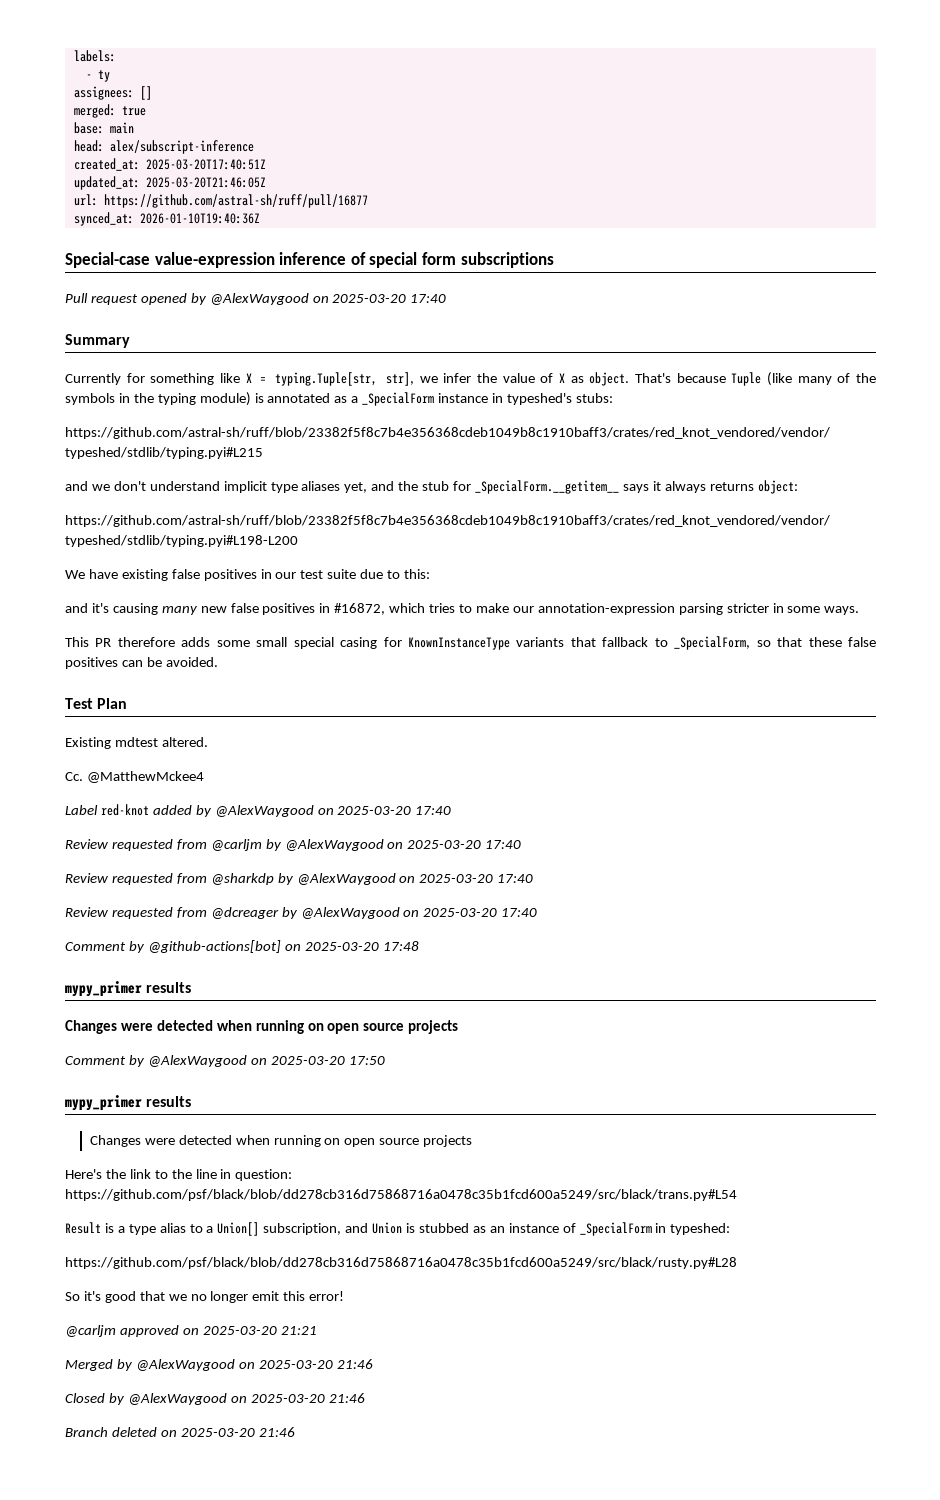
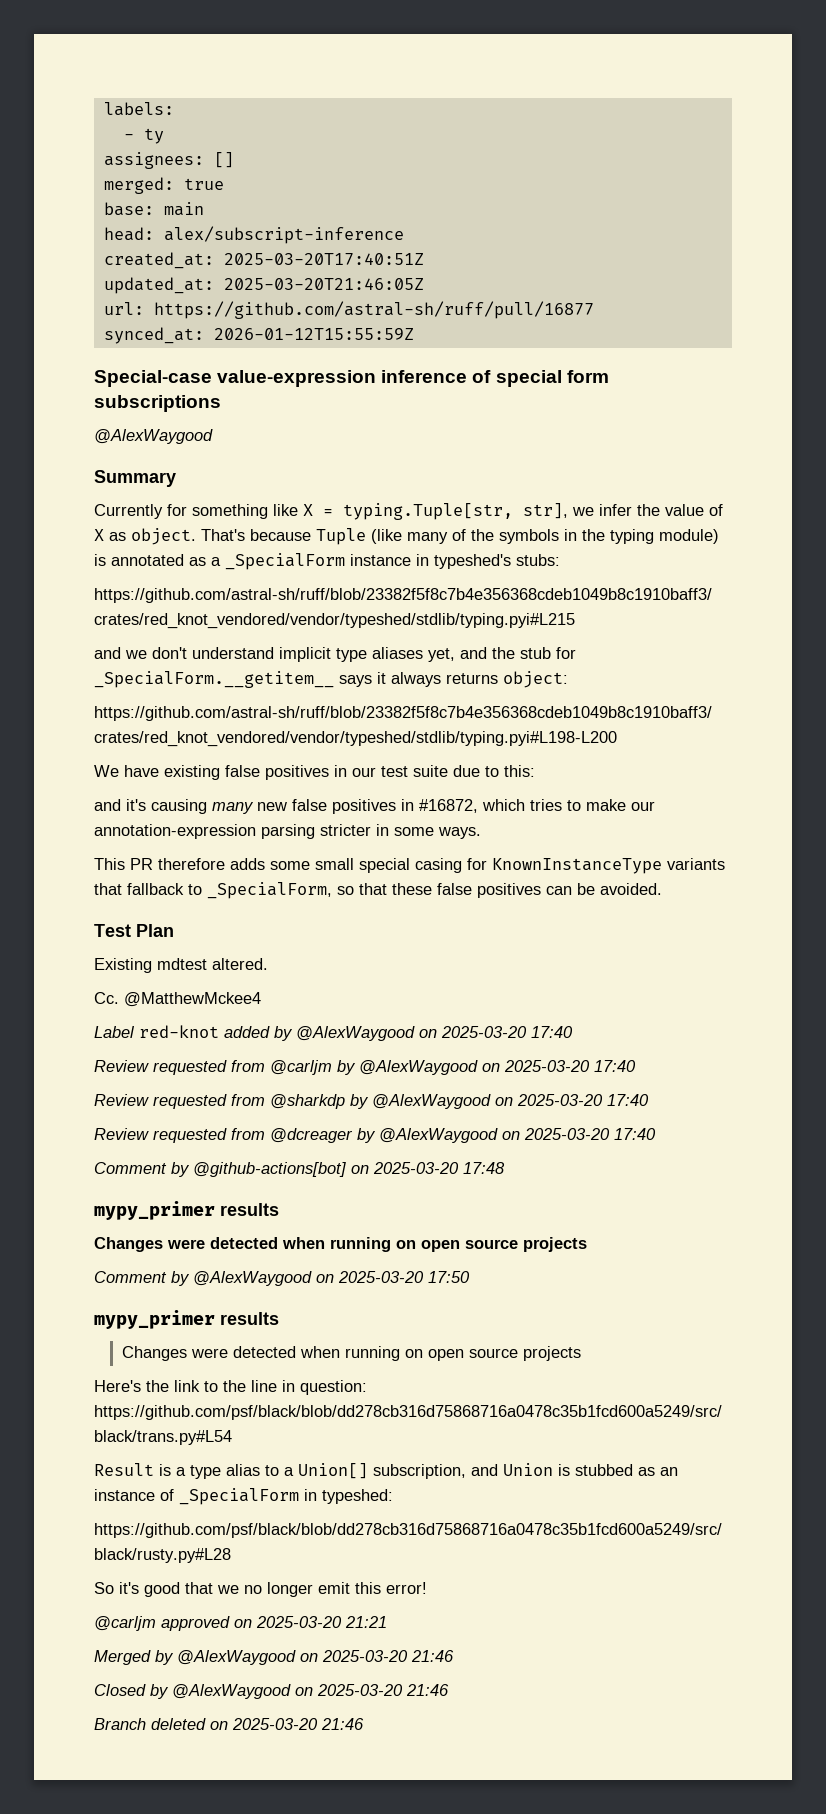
- synced_at: 2026-01-10T19:40:36Z
+ synced_at: 2026-01-12T15:55:59Z
  Special-case value-expression inference of special form subscriptions
- Pull request opened by @AlexWaygood on 2025-03-20 17:40
+ @AlexWaygood

